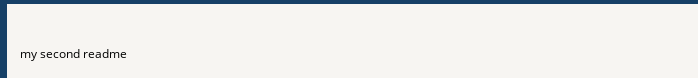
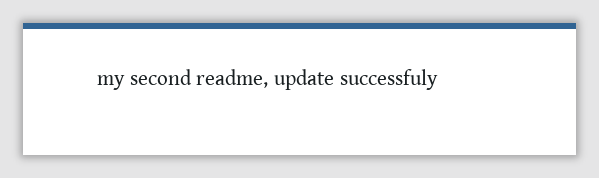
- my second readme
+ my second readme, update successfuly

